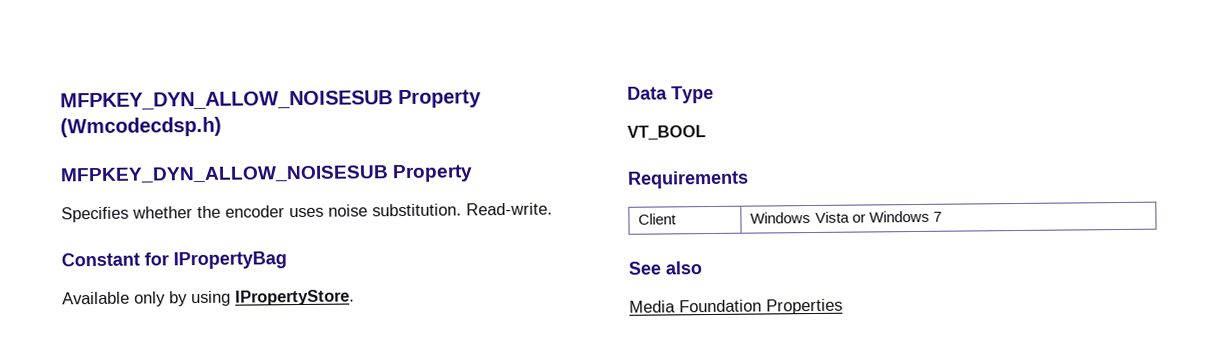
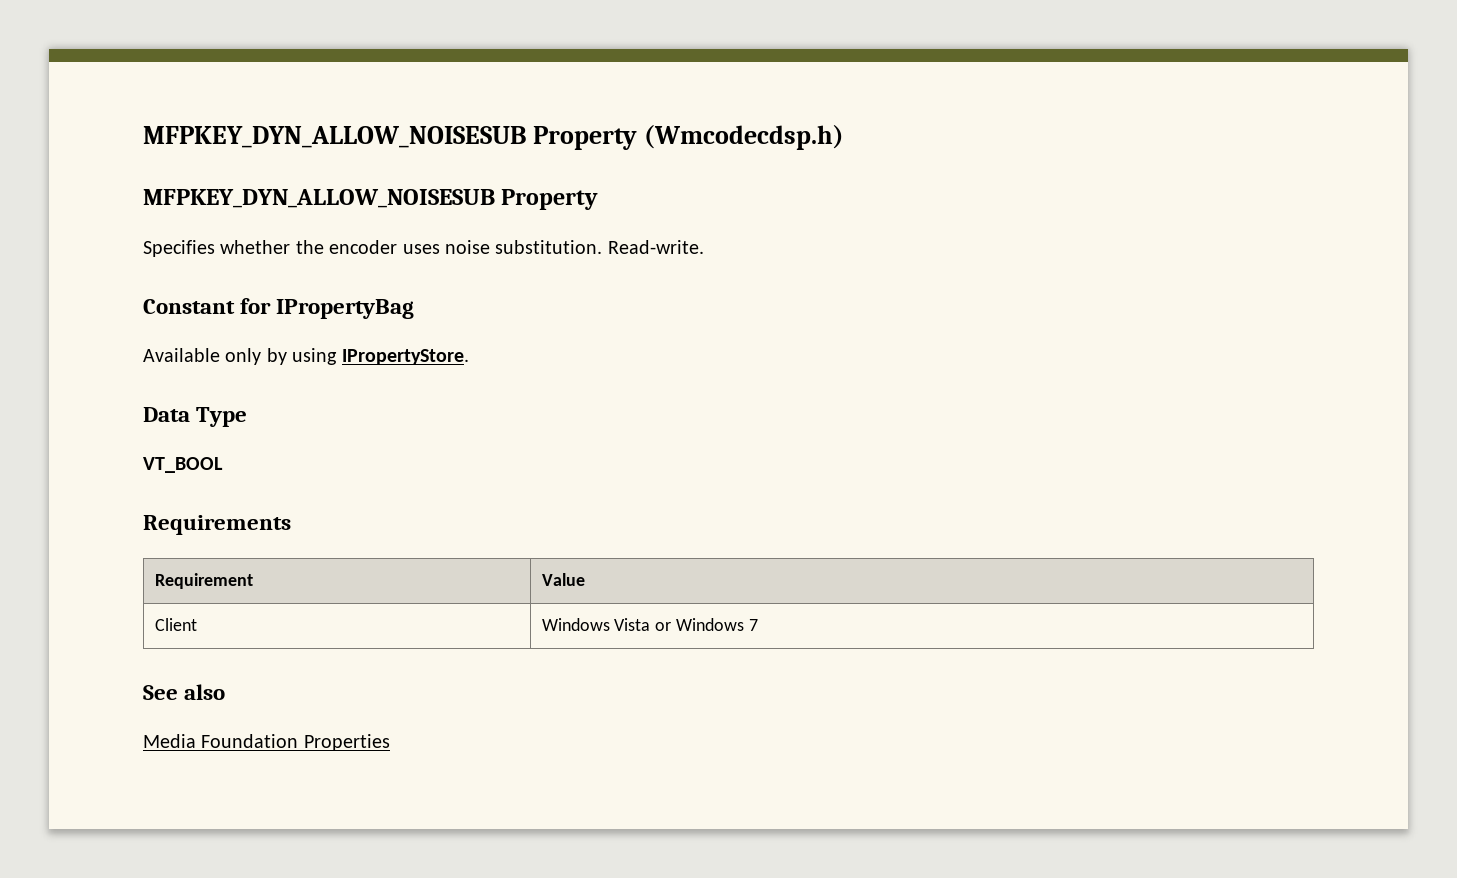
+ Requirement | Value

